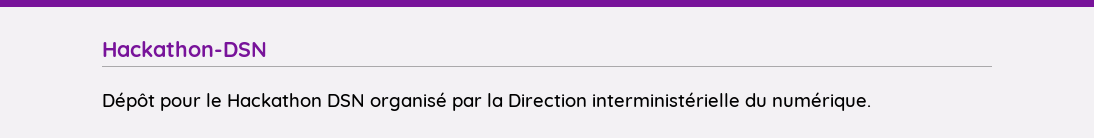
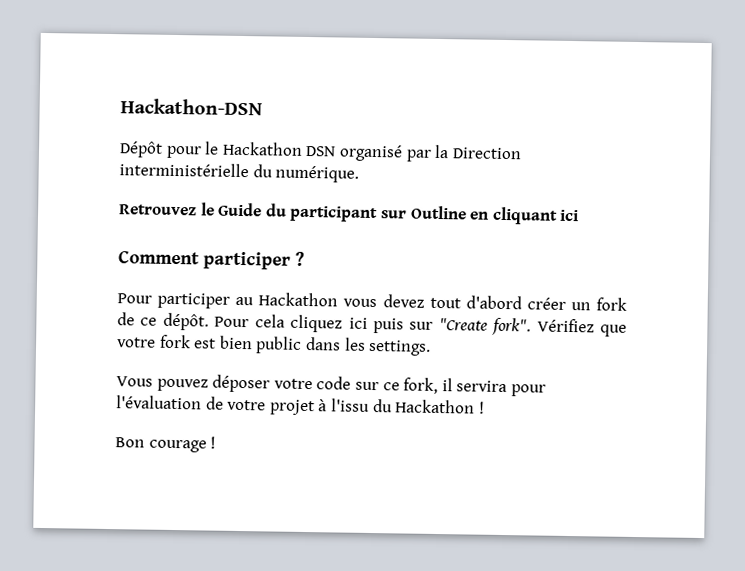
+ Retrouvez le Guide du participant sur Outline en cliquant ici
+ Comment participer ?
+ Pour participer au Hackathon vous devez tout d'abord créer un fork de ce dépôt. Pour cela cliquez ici puis sur "Create fork". Vérifiez que votre fork est bien public dans les settings.
+ Vous pouvez déposer votre code sur ce fork, il servira pour l'évaluation de votre projet à l'issu du Hackathon !
+ Bon courage !

